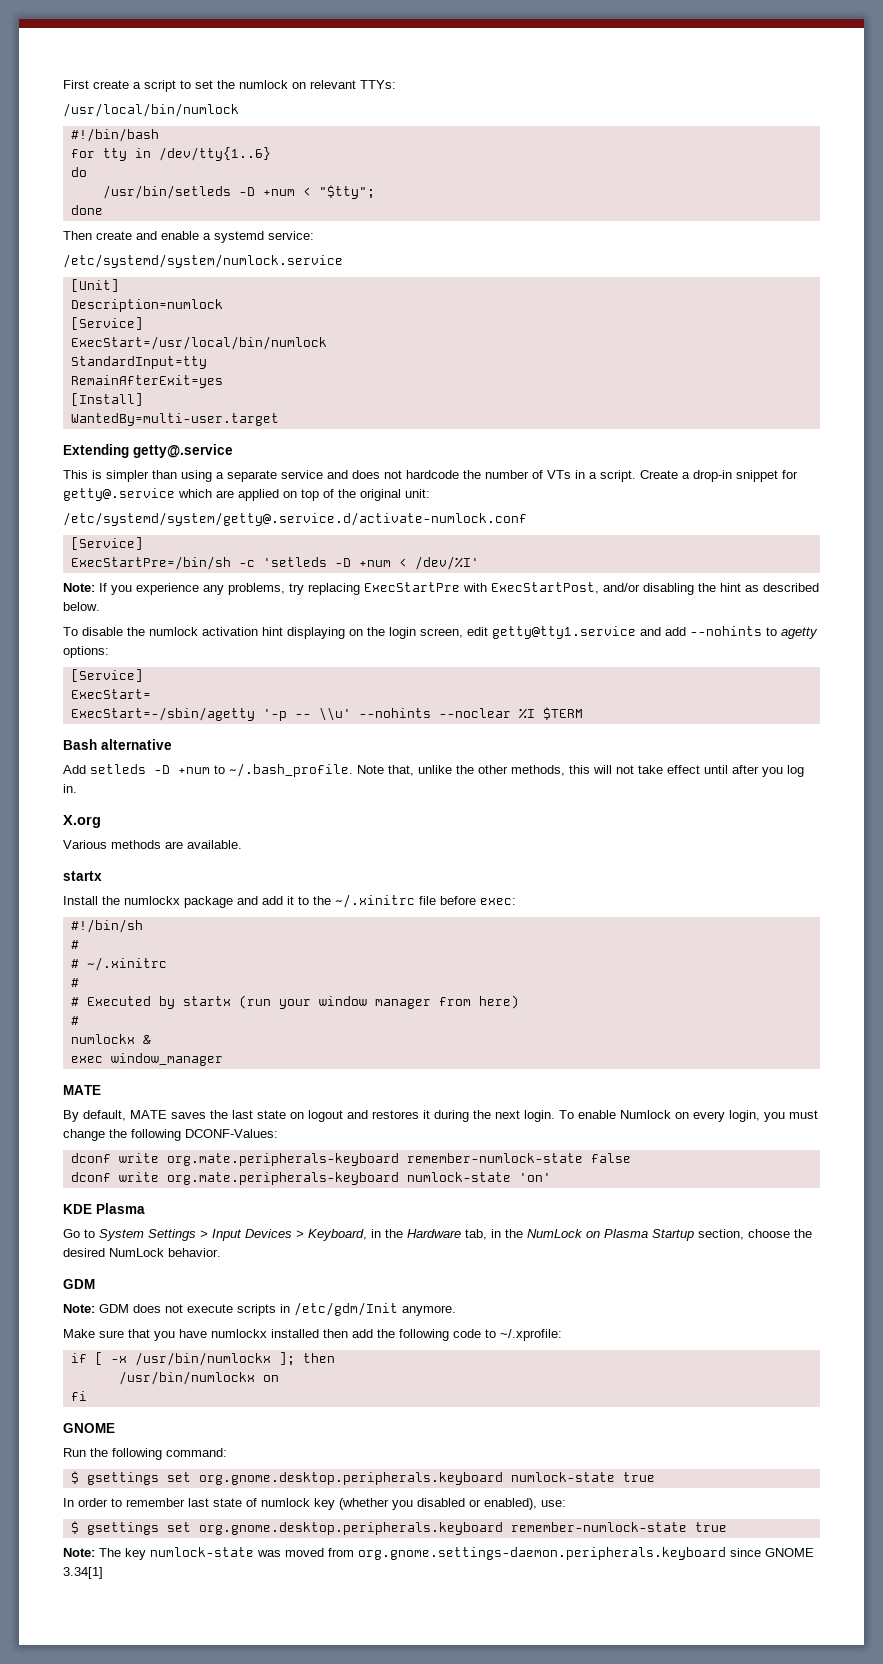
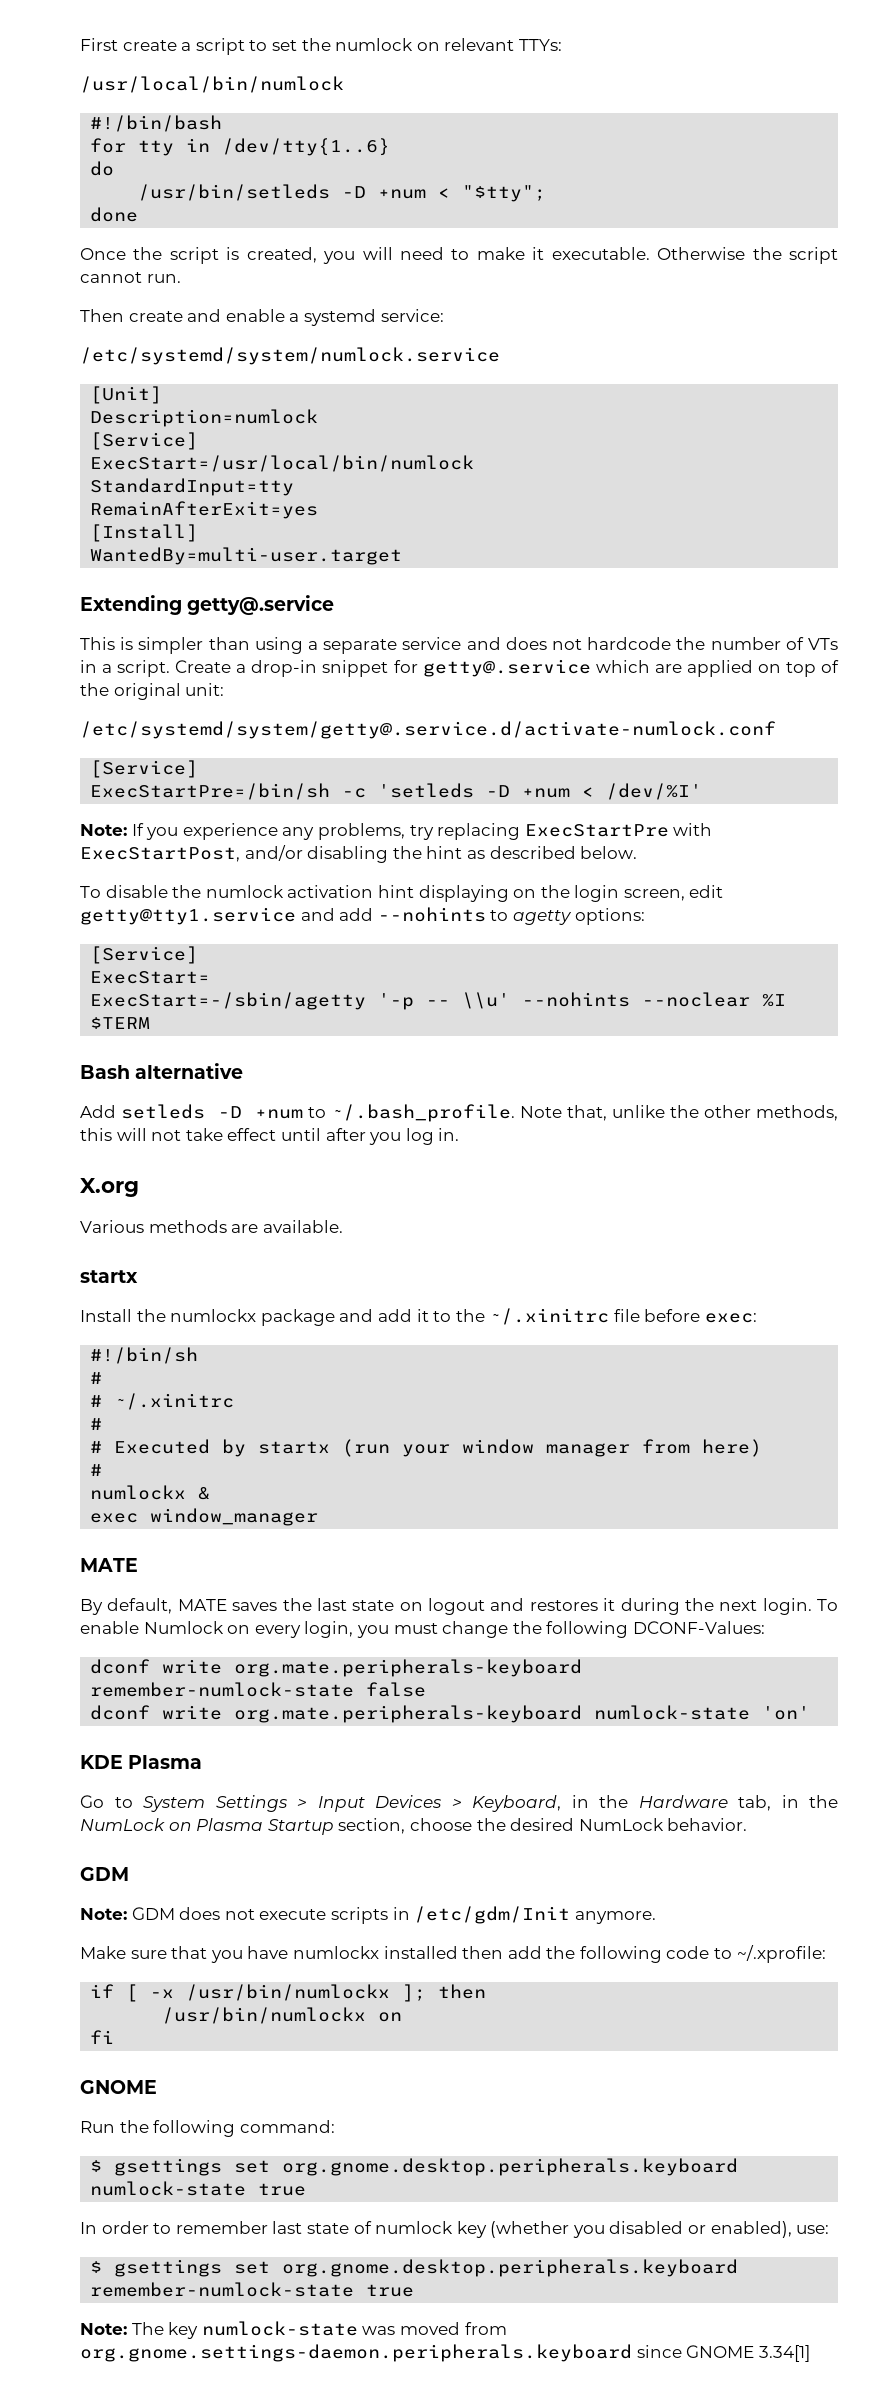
+ Once the script is created, you will need to make it executable. Otherwise the script cannot run.

